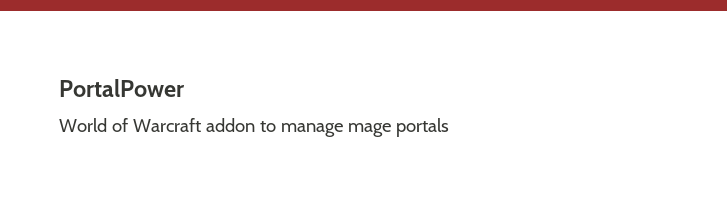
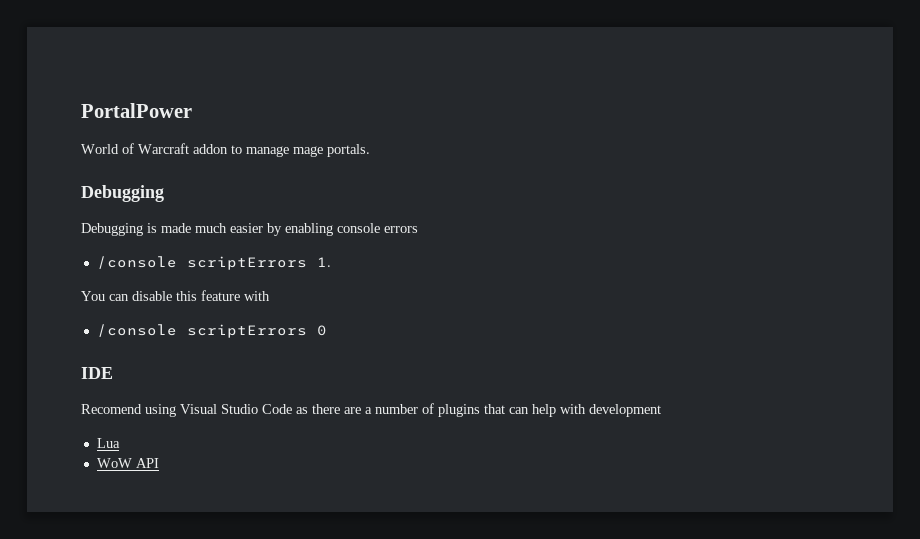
- World of Warcraft addon to manage mage portals
+ World of Warcraft addon to manage mage portals.
+ Debugging
+ Debugging is made much easier by enabling console errors
+ /console scriptErrors 1.
+ You can disable this feature with
+ /console scriptErrors 0
+ IDE
+ Recomend using Visual Studio Code as there are a number of plugins that can help with development
+ Lua
+ WoW API

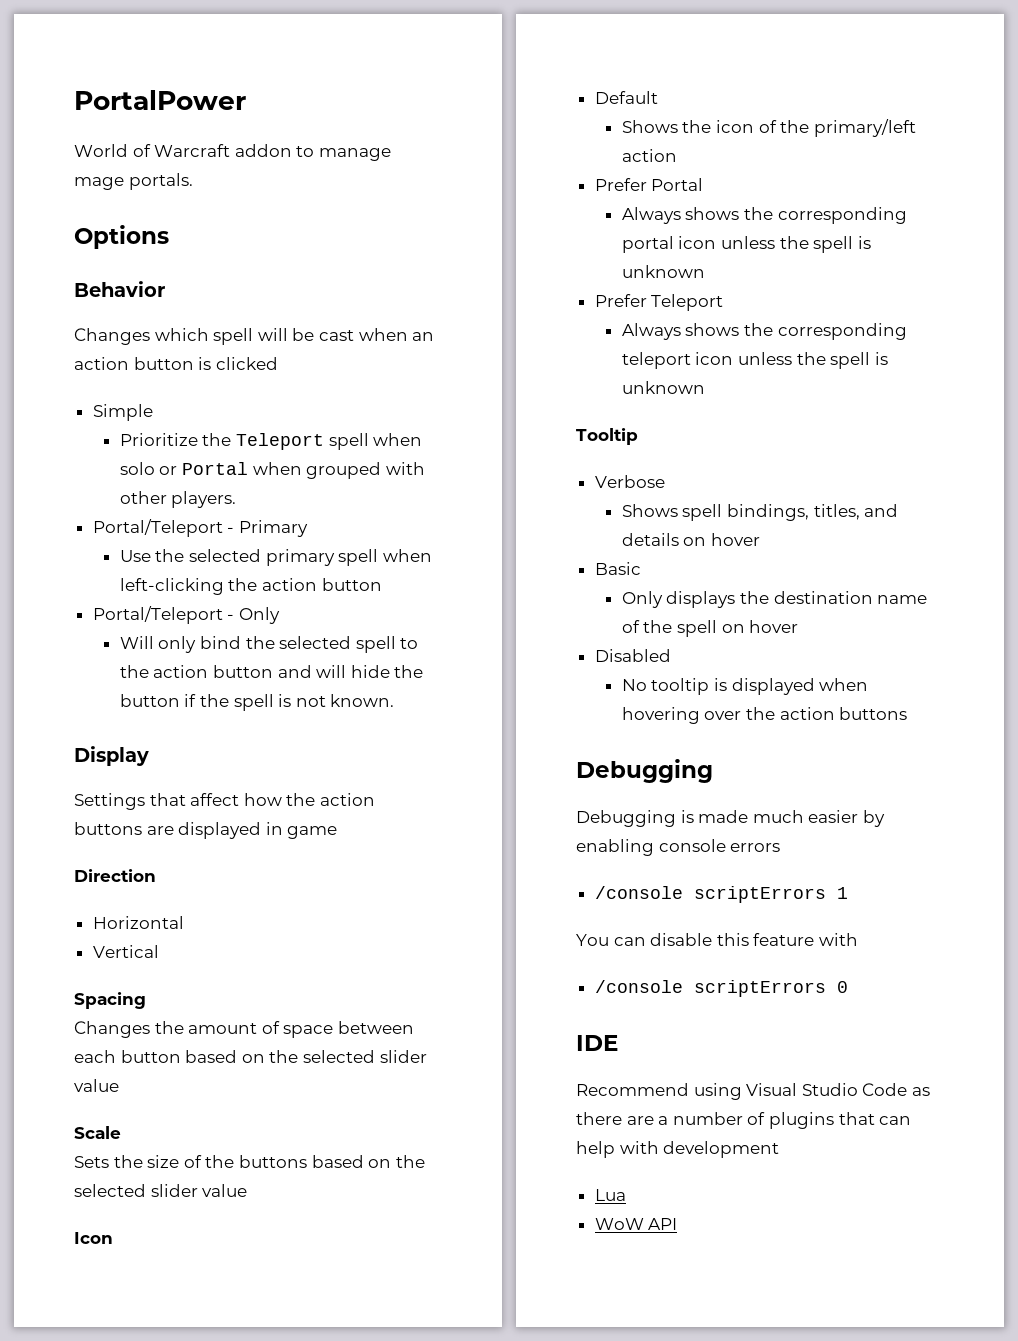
+ Options
+ Behavior
+ Changes which spell will be cast when an action button is clicked
+ Simple
+ Prioritize the Teleport spell when solo or Portal when grouped with other players.
+ Portal/Teleport - Primary
+ Use the selected primary spell when left-clicking the action button
+ Portal/Teleport - Only
+ Will only bind the selected spell to the action button and will hide the button if the spell is not known.
+ Display
+ Settings that affect how the action buttons are displayed in game
+ Direction
+ Horizontal
+ Vertical
+ Spacing
+ Changes the amount of space between each button based on the selected slider value
+ Scale
+ Sets the size of the buttons based on the selected slider value
+ Icon
+ Default
+ Shows the icon of the primary/left action
+ Prefer Portal
+ Always shows the corresponding portal icon unless the spell is unknown
+ Prefer Teleport
+ Always shows the corresponding teleport icon unless the spell is unknown
+ Tooltip
+ Verbose
+ Shows spell bindings, titles, and details on hover
+ Basic
+ Only displays the destination name of the spell on hover
+ Disabled
+ No tooltip is displayed when hovering over the action buttons
- /console scriptErrors 1.
+ /console scriptErrors 1
- Recomend using Visual Studio Code as there are a number of plugins that can help with development
+ Recommend using Visual Studio Code as there are a number of plugins that can help with development

